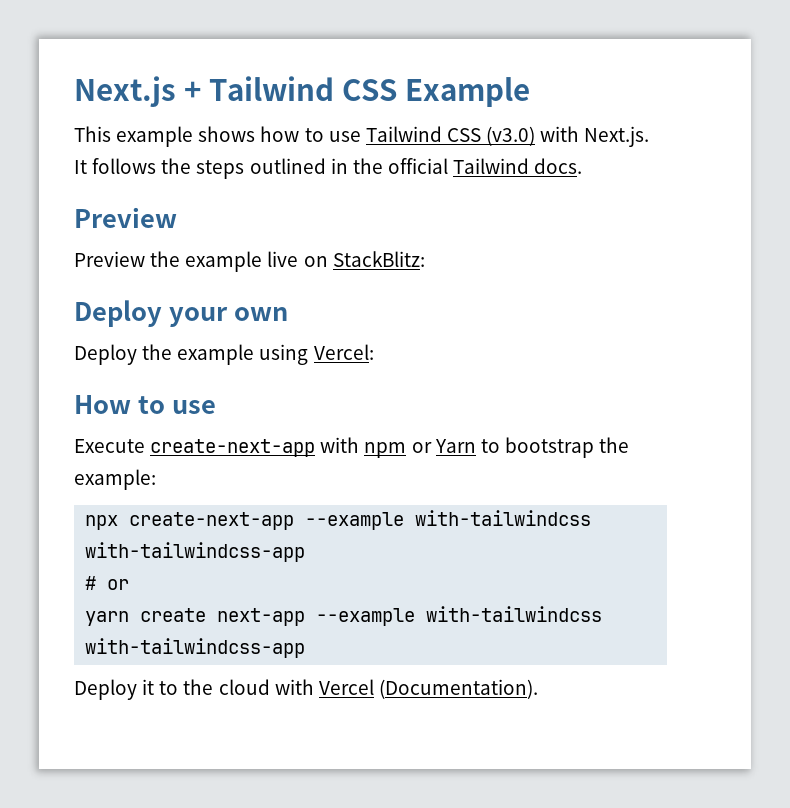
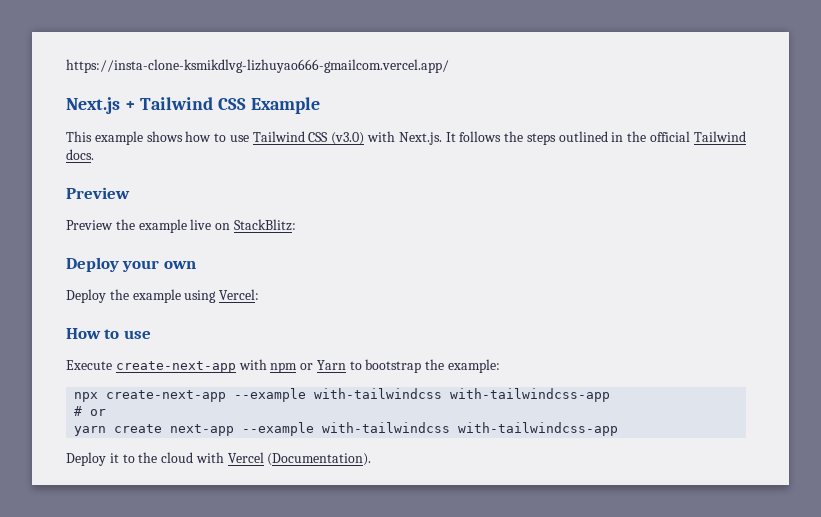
+ https://insta-clone-ksmikdlvg-lizhuyao666-gmailcom.vercel.app/

